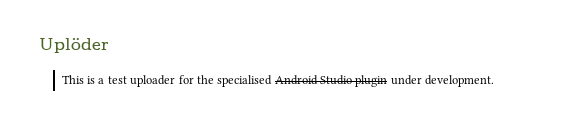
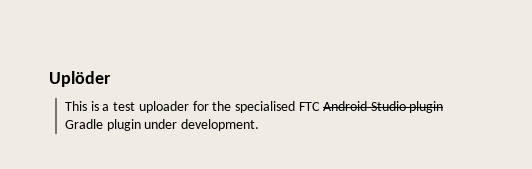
- This is a test uploader for the specialised Android Studio plugin under development.
+ This is a test uploader for the specialised FTC Android Studio plugin Gradle plugin under development.

